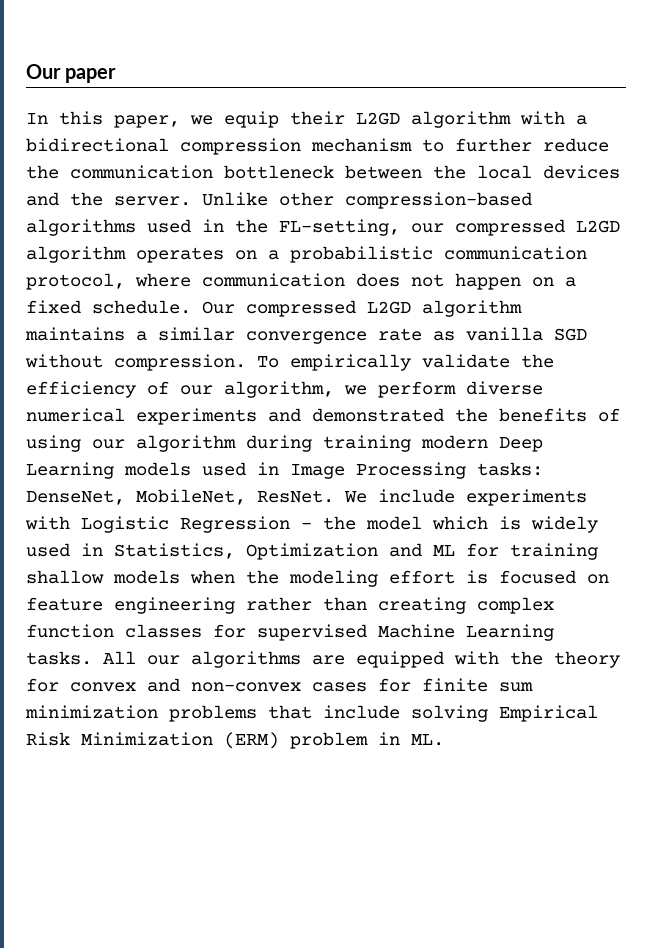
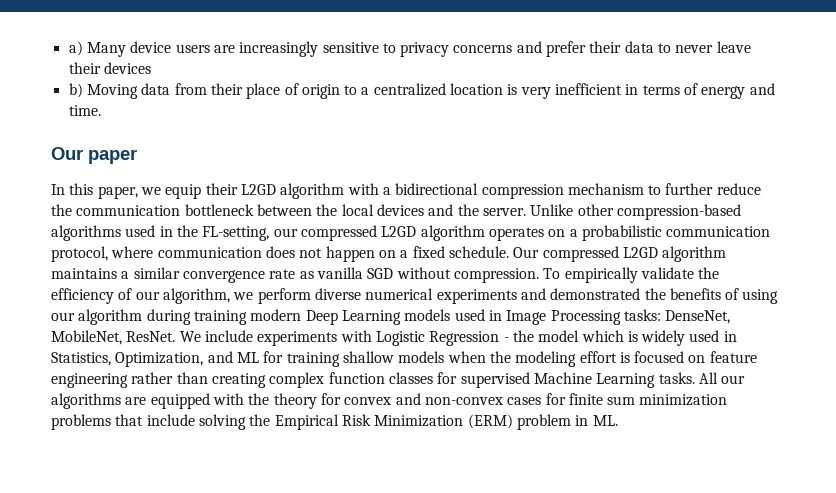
+ a) Many device users are increasingly sensitive to privacy concerns and prefer their data to never leave their devices
+ b) Moving data from their place of origin to a centralized location is very inefficient in terms of energy and time.
- We include experiments with Logistic Regression - the model which is widely used in Statistics, Optimization and ML for training shallow models when the modeling effort is focused on feature engineering rather than creating complex function classes for supervised Machine Learning tasks.
+ We include experiments with Logistic Regression - the model which is widely used in Statistics, Optimization, and ML for training shallow models when the modeling effort is focused on feature engineering rather than creating complex function classes for supervised Machine Learning tasks.
- All our algorithms are equipped with the theory for convex and non-convex cases for finite sum minimization problems that include solving Empirical Risk Minimization (ERM) problem in ML.
+ All our algorithms are equipped with the theory for convex and non-convex cases for finite sum minimization problems that include solving the Empirical Risk Minimization (ERM) problem in ML.

